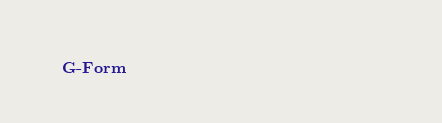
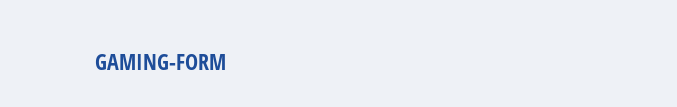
- G-Form
+ GAMING-FORM

